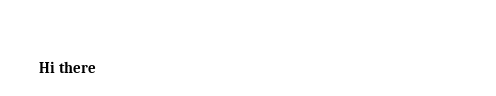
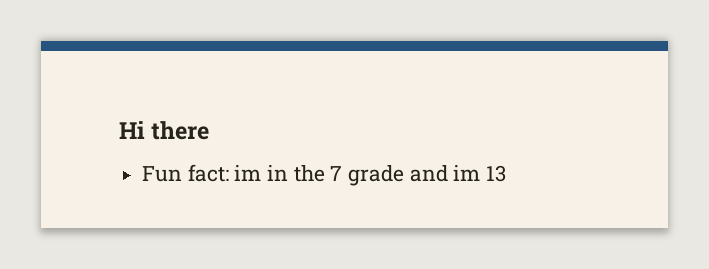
+ Fun fact: im in the 7 grade and im 13

